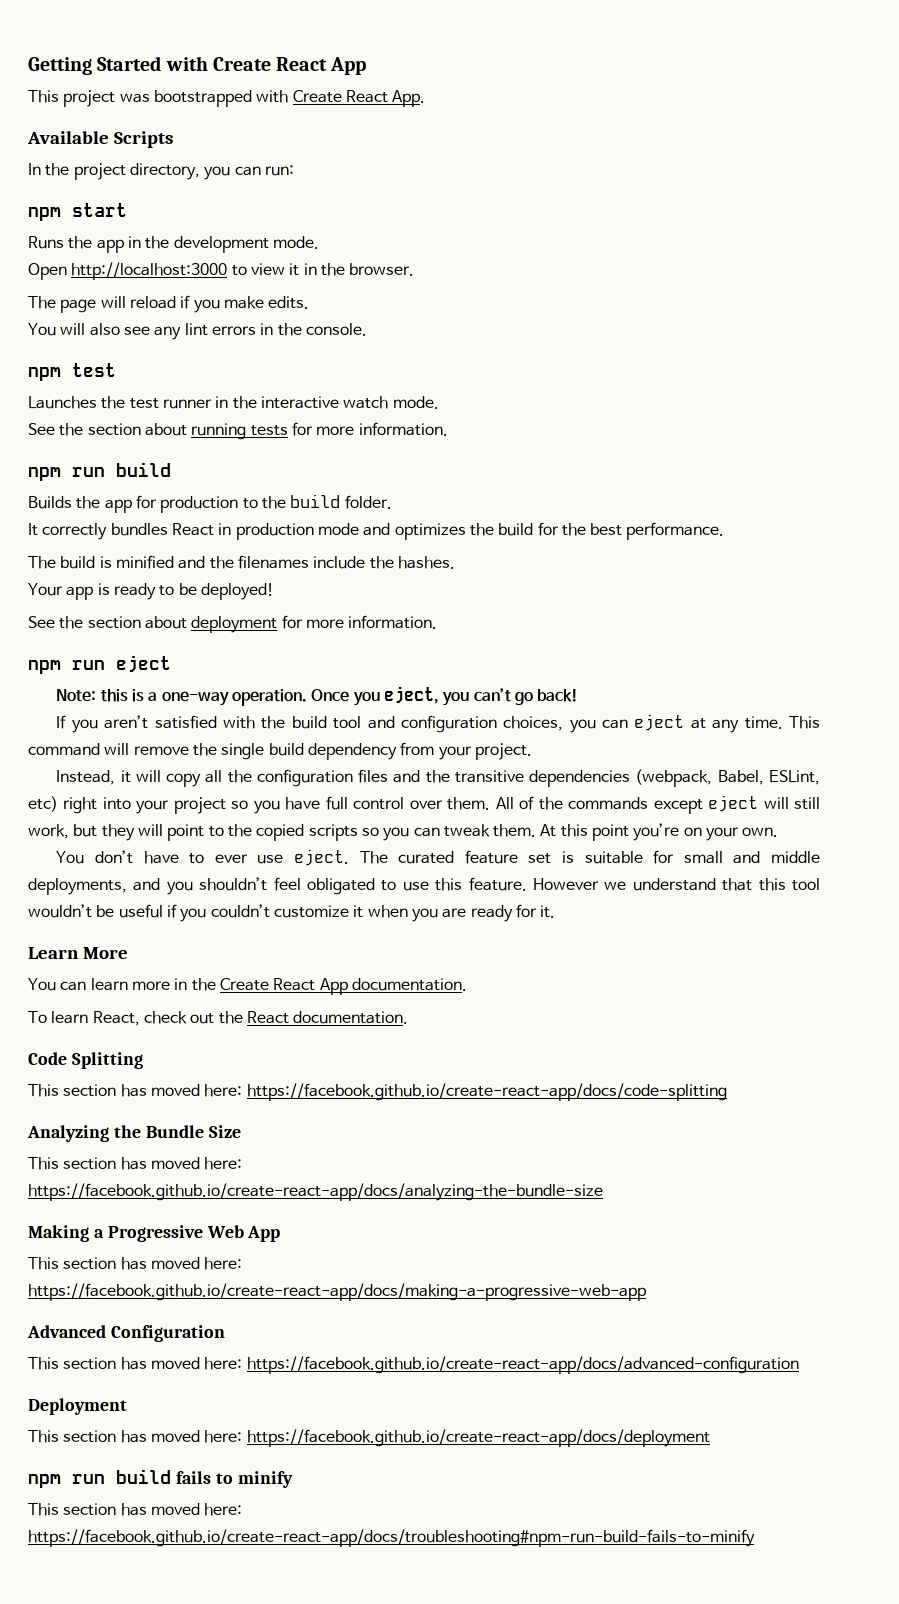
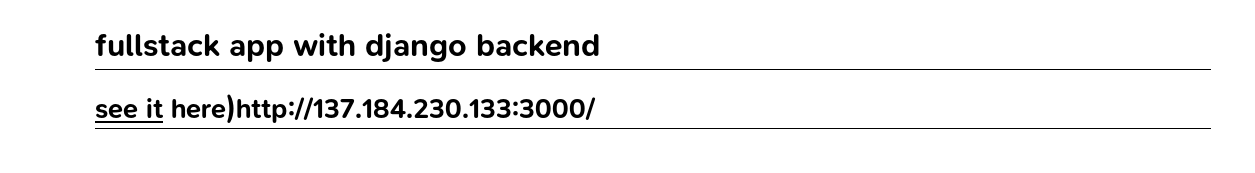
- Getting Started with Create React App
- This project was bootstrapped with Create React App.
- Available Scripts
- In the project directory, you can run:
- npm start
- Runs the app in the development mode.
- Open http://localhost:3000 to view it in the browser.
- The page will reload if you make edits.
- You will also see any lint errors in the console.
- npm test
- Launches the test runner in the interactive watch mode.
- See the section about running tests for more information.
- npm run build
- Builds the app for production to the build folder.
- It correctly bundles React in production mode and optimizes the build for the best performance.
- The build is minified and the filenames include the hashes.
- Your app is ready to be deployed!
- See the section about deployment for more information.
- npm run eject
- Note: this is a one-way operation. Once you eject, you can’t go back!
- If you aren’t satisfied with the build tool and configuration choices, you can eject at any time. This command will remove the single build dependency from your project.
- Instead, it will copy all the configuration files and the transitive dependencies (webpack, Babel, ESLint, etc) right into your project so you have full control over them. All of the commands except eject will still work, but they will point to the copied scripts so you can tweak them. At this point you’re on your own.
- You don’t have to ever use eject. The curated feature set is suitable for small and middle deployments, and you shouldn’t feel obligated to use this feature. However we understand that this tool wouldn’t be useful if you couldn’t customize it when you are ready for it.
- Learn More
- You can learn more in the Create React App documentation.
- To learn React, check out the React documentation.
- Code Splitting
- This section has moved here: https://facebook.github.io/create-react-app/docs/code-splitting
- Analyzing the Bundle Size
- This section has moved here: https://facebook.github.io/create-react-app/docs/analyzing-the-bundle-size
- Making a Progressive Web App
- This section has moved here: https://facebook.github.io/create-react-app/docs/making-a-progressive-web-app
- Advanced Configuration
- This section has moved here: https://facebook.github.io/create-react-app/docs/advanced-configuration
- Deployment
- This section has moved here: https://facebook.github.io/create-react-app/docs/deployment
- npm run build fails to minify
- This section has moved here: https://facebook.github.io/create-react-app/docs/troubleshooting#npm-run-build-fails-to-minify
+ fullstack app with django backend
+ see it here)http://137.184.230.133:3000/

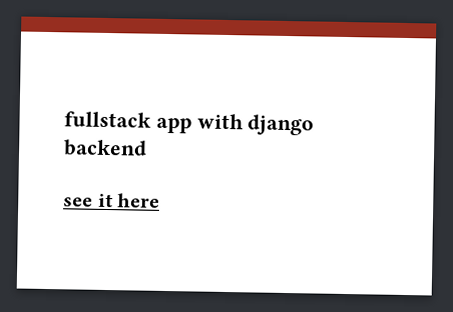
- see it here)http://137.184.230.133:3000/
+ see it here

